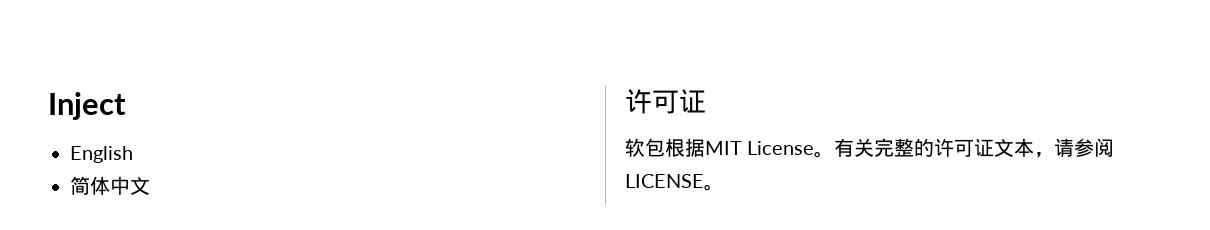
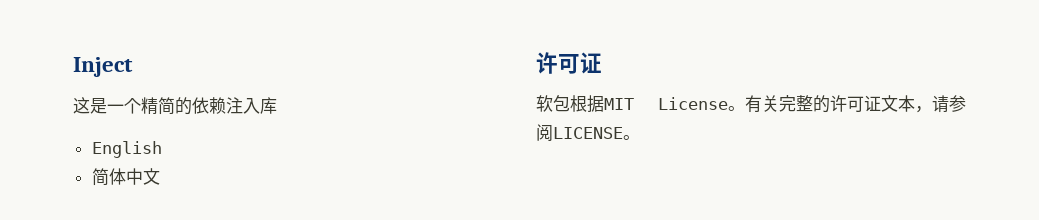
+ 这是一个精简的依赖注入库

